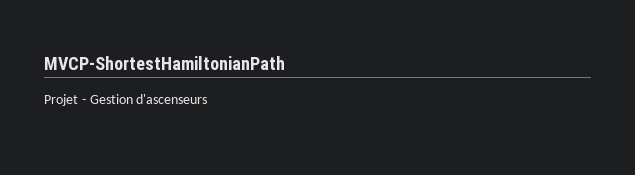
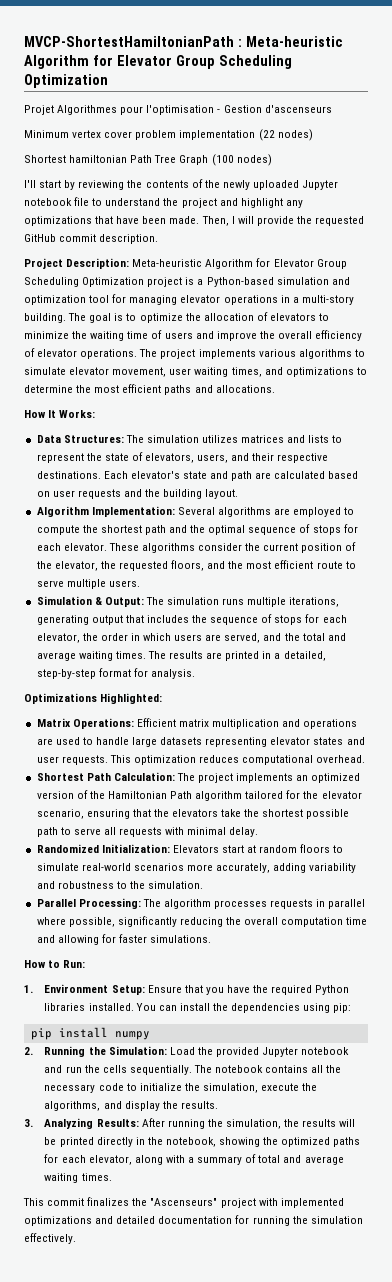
- MVCP-ShortestHamiltonianPath
- Projet - Gestion d'ascenseurs
+ MVCP-ShortestHamiltonianPath : Meta-heuristic Algorithm for Elevator Group Scheduling Optimization
+ Projet Algorithmes pour l'optimisation - Gestion d'ascenseurs
+ Minimum vertex cover problem implementation (22 nodes)
+ Shortest hamiltonian Path Tree Graph (100 nodes)
+ I'll start by reviewing the contents of the newly uploaded Jupyter notebook file to understand the project and highlight any optimizations that have been made. Then, I will provide the requested GitHub commit description.
+ Project Description: Meta-heuristic Algorithm for Elevator Group Scheduling Optimization project is a Python-based simulation and optimization tool for managing elevator operations in a multi-story building. The goal is to optimize the allocation of elevators to minimize the waiting time of users and improve the overall efficiency of elevator operations. The project implements various algorithms to simulate elevator movement, user waiting times, and optimizations to determine the most efficient paths and allocations.
+ How It Works:
+ Data Structures: The simulation utilizes matrices and lists to represent the state of elevators, users, and their respective destinations. Each elevator's state and path are calculated based on user requests and the building layout.
+ Algorithm Implementation: Several algorithms are employed to compute the shortest path and the optimal sequence of stops for each elevator. These algorithms consider the current position of the elevator, the requested floors, and the most efficient route to serve multiple users.
+ Simulation & Output: The simulation runs multiple iterations, generating output that includes the sequence of stops for each elevator, the order in which users are served, and the total and average waiting times. The results are printed in a detailed, step-by-step format for analysis.
+ Optimizations Highlighted:
+ Matrix Operations: Efficient matrix multiplication and operations are used to handle large datasets representing elevator states and user requests. This optimization reduces computational overhead.
+ Shortest Path Calculation: The project implements an optimized version of the Hamiltonian Path algorithm tailored for the elevator scenario, ensuring that the elevators take the shortest possible path to serve all requests with minimal delay.
+ Randomized Initialization: Elevators start at random floors to simulate real-world scenarios more accurately, adding variability and robustness to the simulation.
+ Parallel Processing: The algorithm processes requests in parallel where possible, significantly reducing the overall computation time and allowing for faster simulations.
+ How to Run:
+ 1. Environment Setup: Ensure that you have the required Python libraries installed. You can install the dependencies using pip:
+ pip install numpy
+ 2. Running the Simulation: Load the provided Jupyter notebook and run the cells sequentially. The notebook contains all the necessary code to initialize the simulation, execute the algorithms, and display the results.
+ 3. Analyzing Results: After running the simulation, the results will be printed directly in the notebook, showing the optimized paths for each elevator, along with a summary of total and average waiting times.
+ This commit finalizes the "Ascenseurs" project with implemented optimizations and detailed documentation for running the simulation effectively.

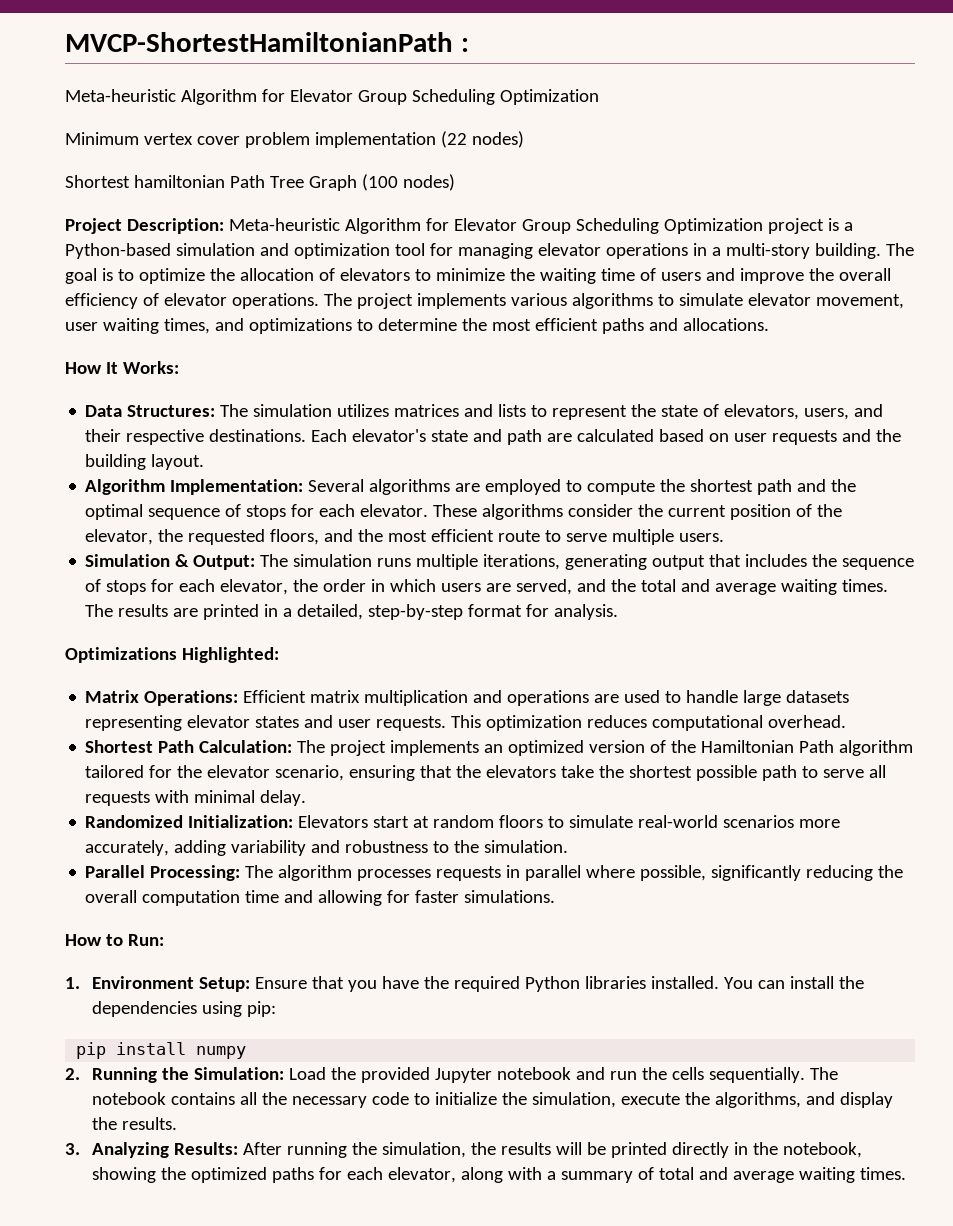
- MVCP-ShortestHamiltonianPath : Meta-heuristic Algorithm for Elevator Group Scheduling Optimization
- Projet Algorithmes pour l'optimisation - Gestion d'ascenseurs
+ MVCP-ShortestHamiltonianPath :
+ Meta-heuristic Algorithm for Elevator Group Scheduling Optimization
- I'll start by reviewing the contents of the newly uploaded Jupyter notebook file to understand the project and highlight any optimizations that have been made. Then, I will provide the requested GitHub commit description.
- This commit finalizes the "Ascenseurs" project with implemented optimizations and detailed documentation for running the simulation effectively.

